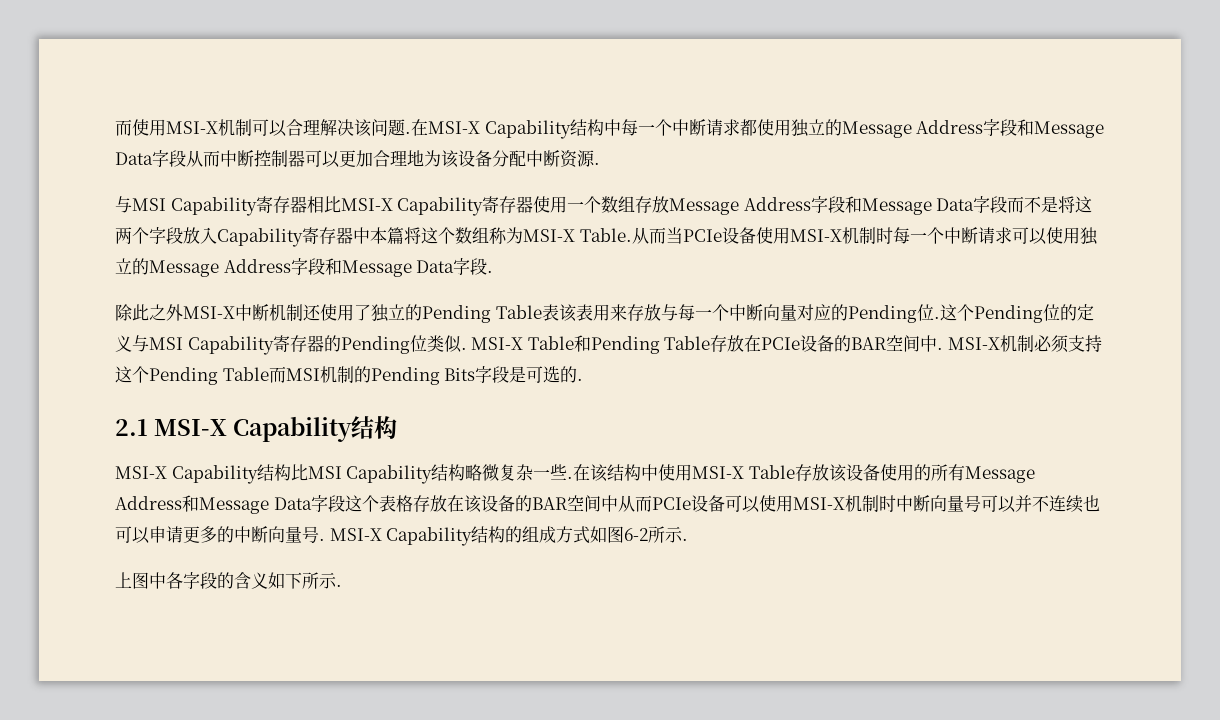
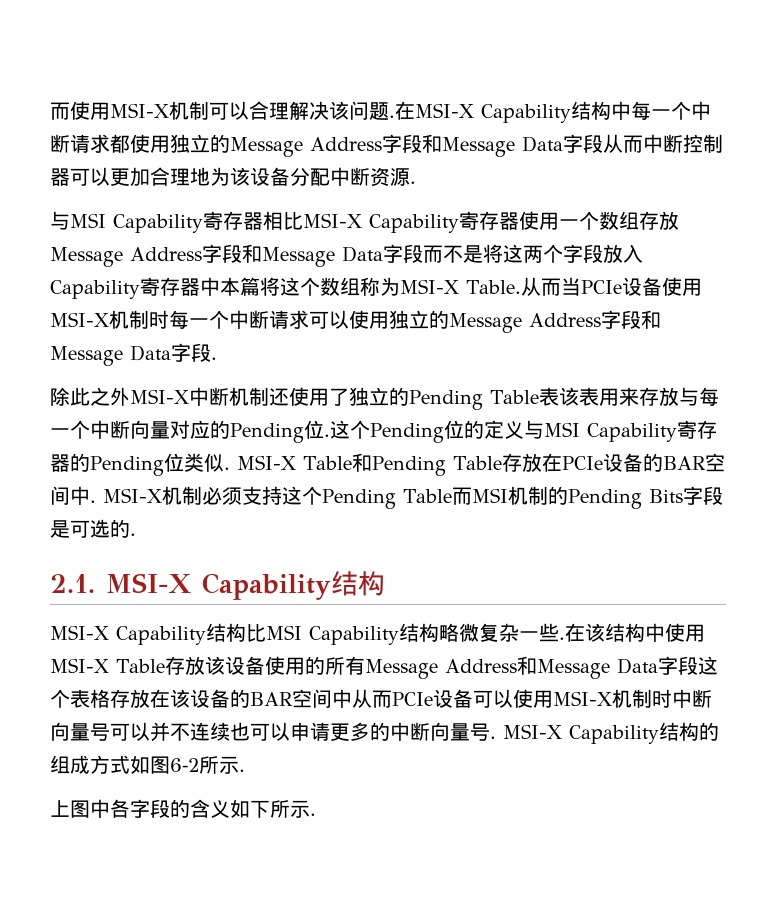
- 2.1 MSI-X Capability结构
+ 2.1. MSI-X Capability结构

